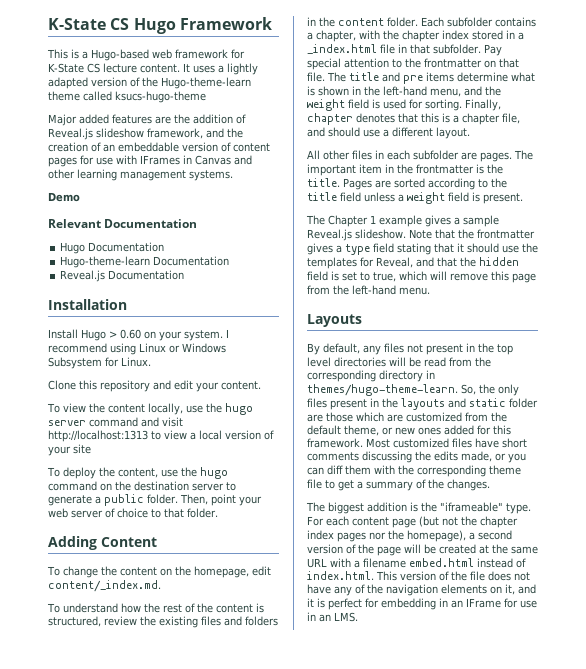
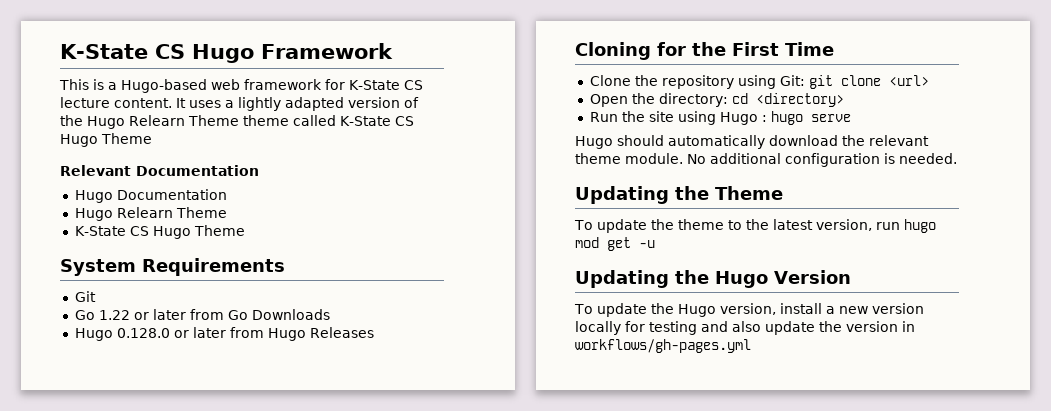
- It uses a lightly adapted version of the Hugo-theme-learn theme called ksucs-hugo-theme
- Major added features are the addition of Reveal.js slideshow framework, and the creation of an embeddable version of content pages for use with IFrames in Canvas and other learning management systems.
- Demo
+ It uses a lightly adapted version of the Hugo Relearn Theme theme called K-State CS Hugo Theme
  Relevant Documentation
  Hugo Documentation
- Hugo-theme-learn Documentation
- Reveal.js Documentation
- Installation
- Install Hugo > 0.60 on your system. I recommend using Linux or Windows Subsystem for Linux.
- Clone this repository and edit your content.
- To view the content locally, use the hugo server command and visit http://localhost:1313 to view a local version of your site
- To deploy the content, use the hugo command on the destination server to generate a public folder. Then, point your web server of choice to that folder.
- Adding Content
- To change the content on the homepage, edit content/_index.md.
- To understand how the rest of the content is structured, review the existing files and folders in the content folder. Each subfolder contains a chapter, with the chapter index stored in a _index.html file in that subfolder. Pay special attention to the frontmatter on that file. The title and pre items determine what is shown in the left-hand menu, and the weight field is used for sorting. Finally, chapter denotes that this is a chapter file, and should use a different layout.
- All other files in each subfolder are pages. The important item in the frontmatter is the title. Pages are sorted according to the title field unless a weight field is present.
- The Chapter 1 example gives a sample Reveal.js slideshow. Note that the frontmatter gives a type field stating that it should use the templates for Reveal, and that the hidden field is set to true, which will remove this page from the left-hand menu.
- Layouts
- By default, any files not present in the top level directories will be read from the corresponding directory in themes/hugo-theme-learn. So, the only files present in the layouts and static folder are those which are customized from the default theme, or new ones added for this framework. Most customized files have short comments discussing the edits made, or you can diff them with the corresponding theme file to get a summary of the changes.
- The biggest addition is the "iframeable" type. For each content page (but not the chapter index pages nor the homepage), a second version of the page will be created at the same URL with a filename embed.html instead of index.html. This version of the file does not have any of the navigation elements on it, and it is perfect for embedding in an IFrame for use in an LMS.
+ Hugo Relearn Theme
+ K-State CS Hugo Theme
+ System Requirements
+ Git
+ Go 1.22 or later from Go Downloads
+ Hugo 0.128.0 or later from Hugo Releases
+ Cloning for the First Time
+ Clone the repository using Git: git clone <url>
+ Open the directory: cd <directory>
+ Run the site using Hugo : hugo serve
+ Hugo should automatically download the relevant theme module. No additional configuration is needed.
+ Updating the Theme
+ To update the theme to the latest version, run hugo mod get -u
+ Updating the Hugo Version
+ To update the Hugo version, install a new version locally for testing and also update the version in workflows/gh-pages.yml

